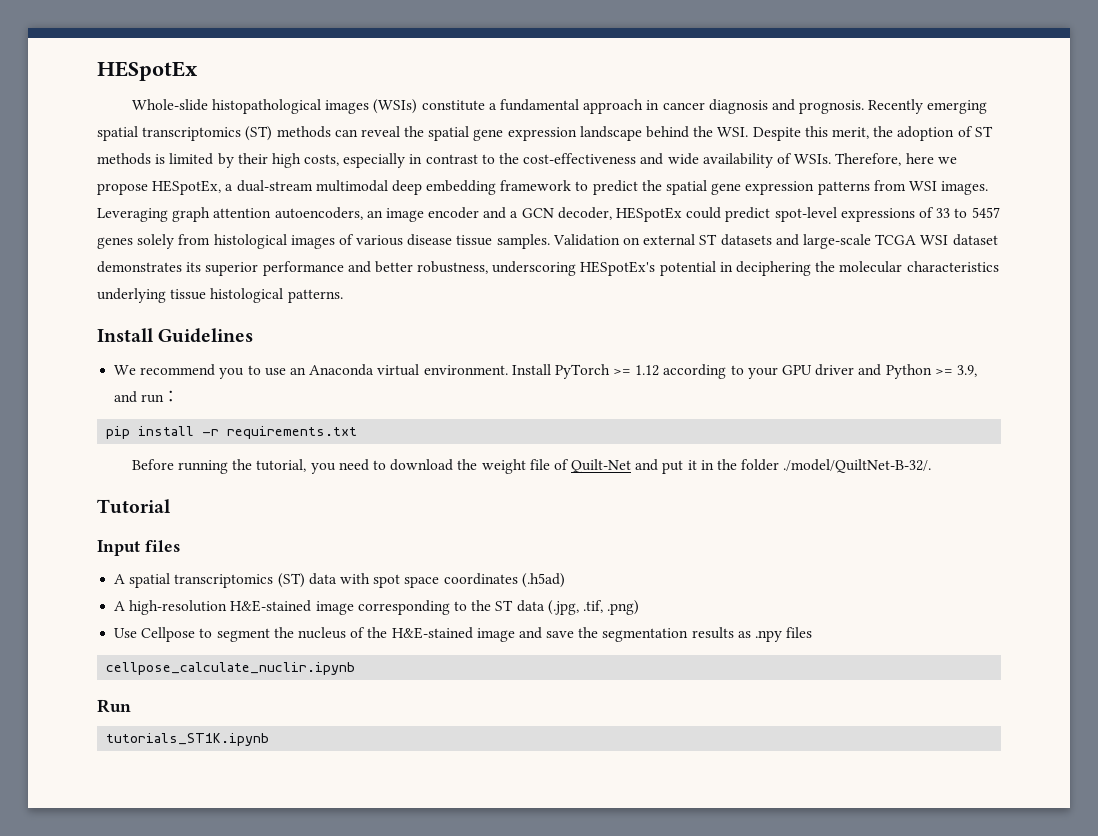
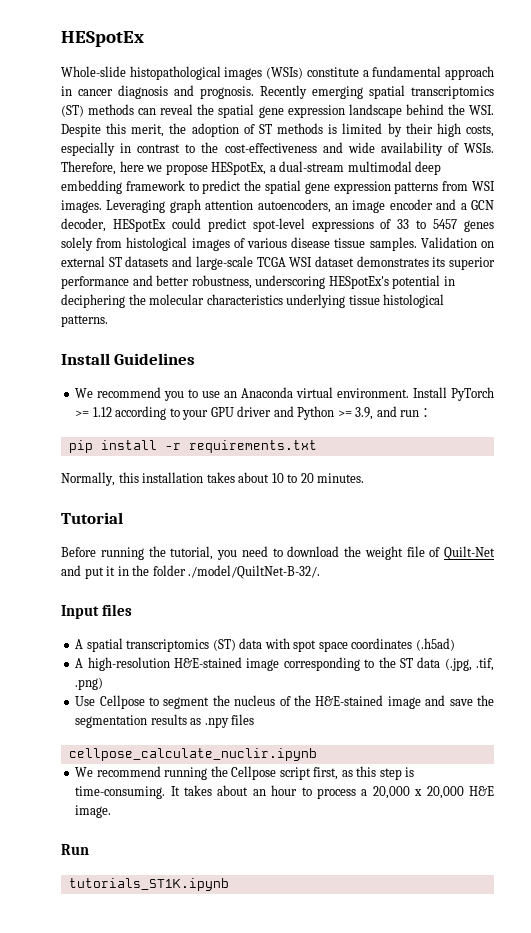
+ Normally, this installation takes about 10 to 20 minutes.
+ Tutorial
- Tutorial
+ We recommend running the Cellpose script first, as this step is time-consuming. It takes about an hour to process a 20,000 x 20,000 H&E image.

